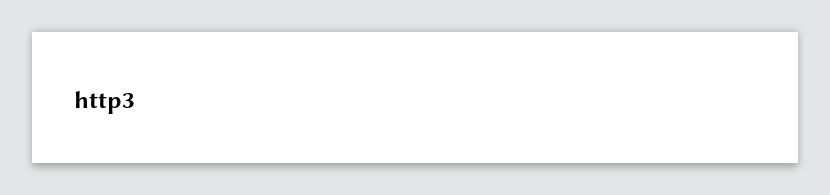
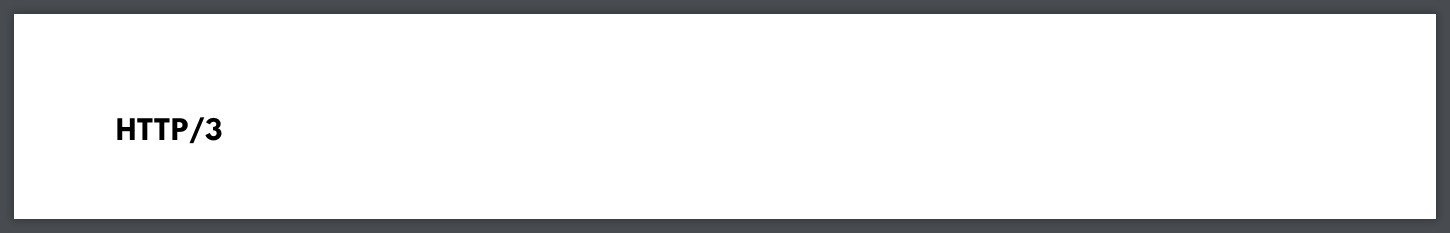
- http3
+ HTTP/3

